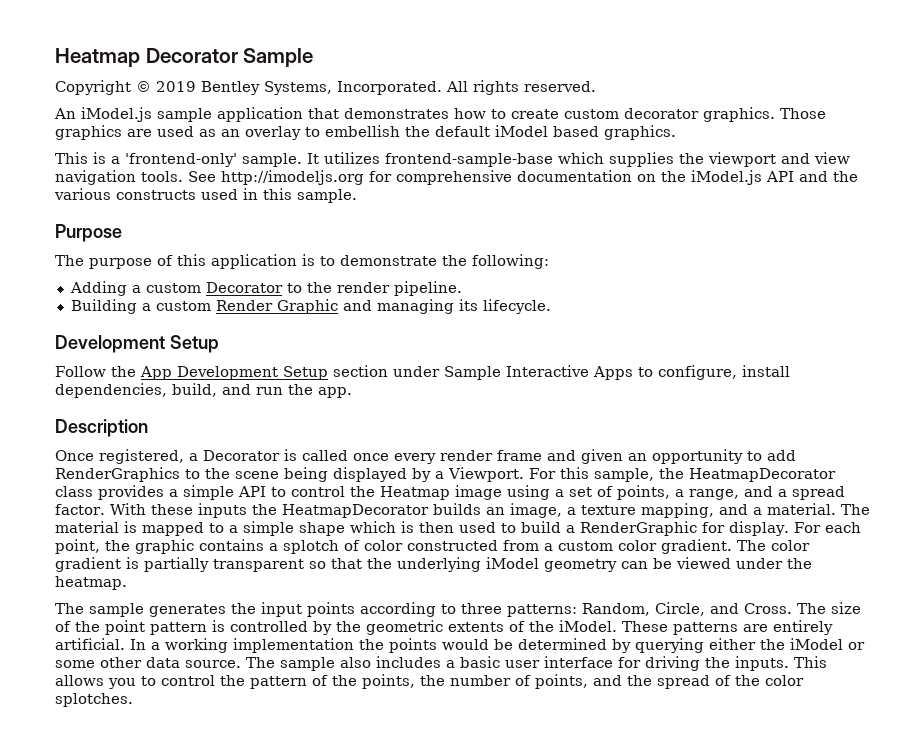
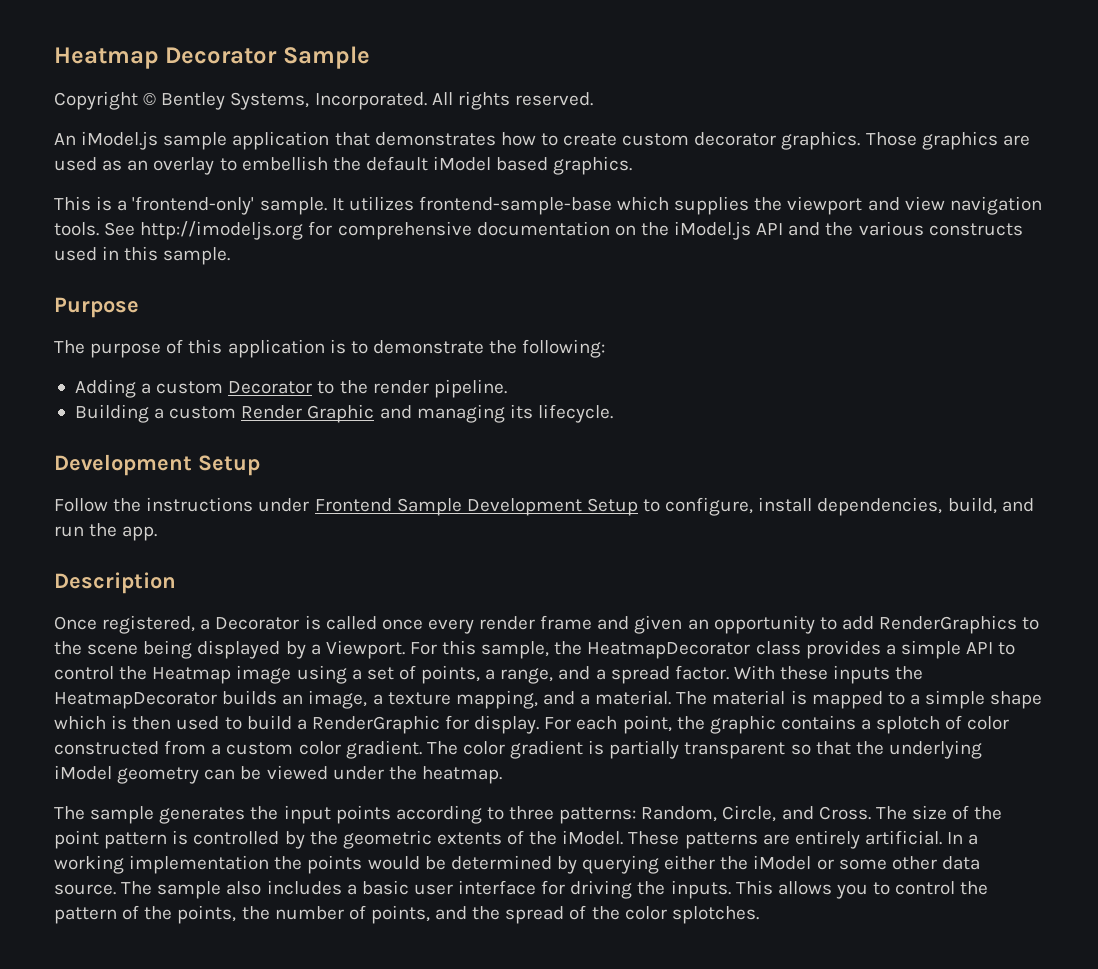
- Copyright © 2019 Bentley Systems, Incorporated.
+ Copyright © Bentley Systems, Incorporated.
- Follow the App Development Setup section under Sample Interactive Apps to configure, install dependencies, build, and run the app.
+ Follow the instructions under Frontend Sample Development Setup to configure, install dependencies, build, and run the app.

